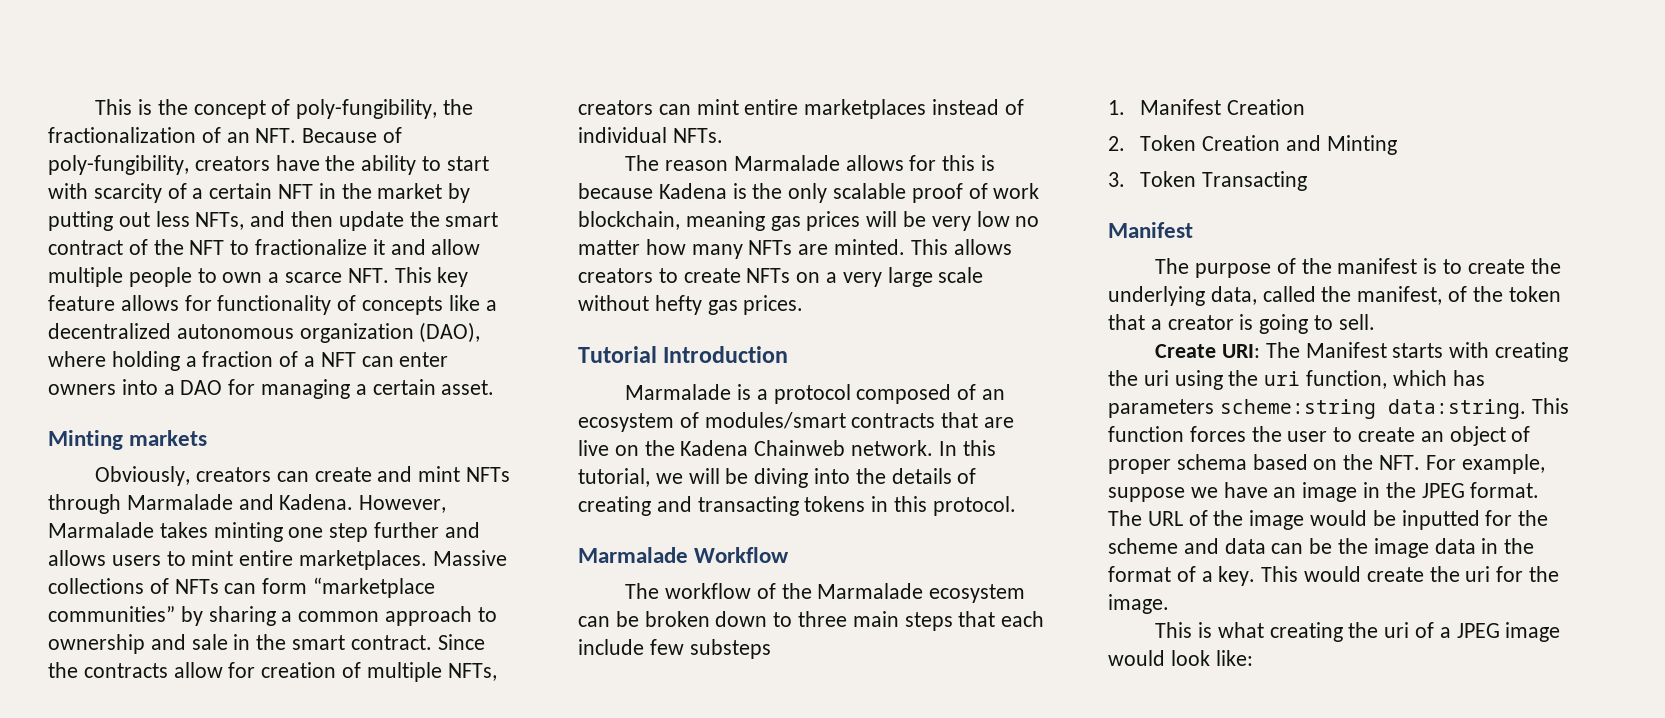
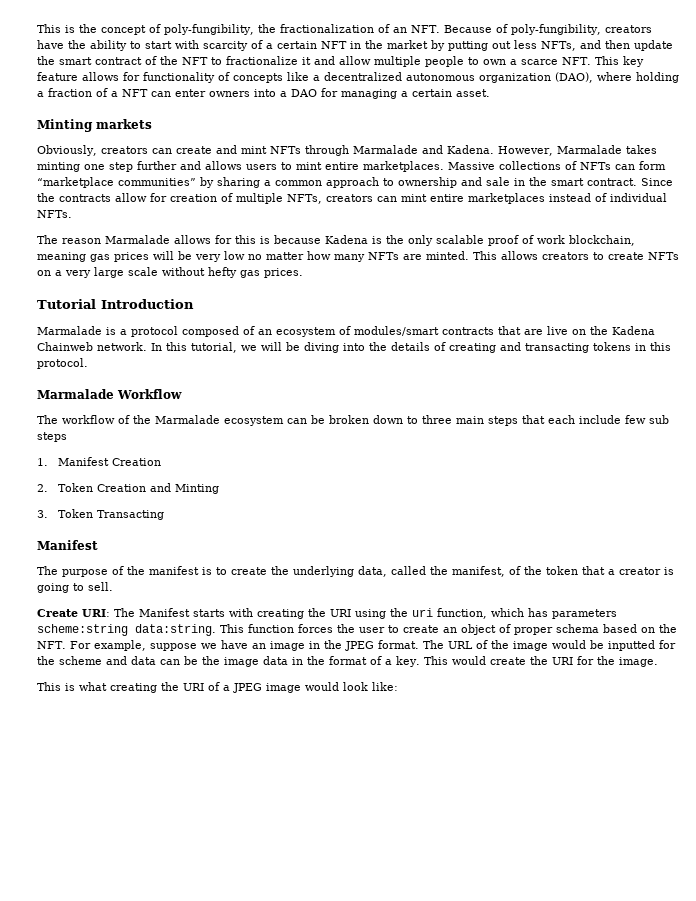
- The workflow of the Marmalade ecosystem can be broken down to three main steps that each include few substeps
+ The workflow of the Marmalade ecosystem can be broken down to three main steps that each include few sub steps
- Create URI: The Manifest starts with creating the uri using the uri function, which has parameters scheme:string data:string.
+ Create URI: The Manifest starts with creating the URI using the uri function, which has parameters scheme:string data:string.
- This would create the uri for the image.
+ This would create the URI for the image.
- This is what creating the uri of a JPEG image would look like:
+ This is what creating the URI of a JPEG image would look like:

